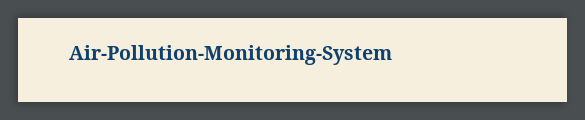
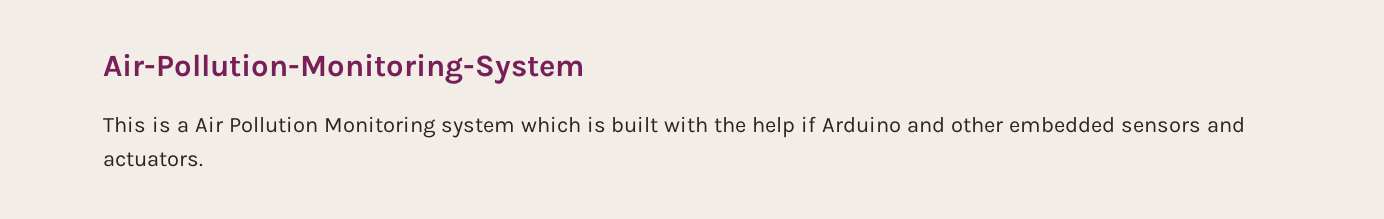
+ This is a Air Pollution Monitoring system which is built with the help if Arduino and other embedded sensors and actuators.

